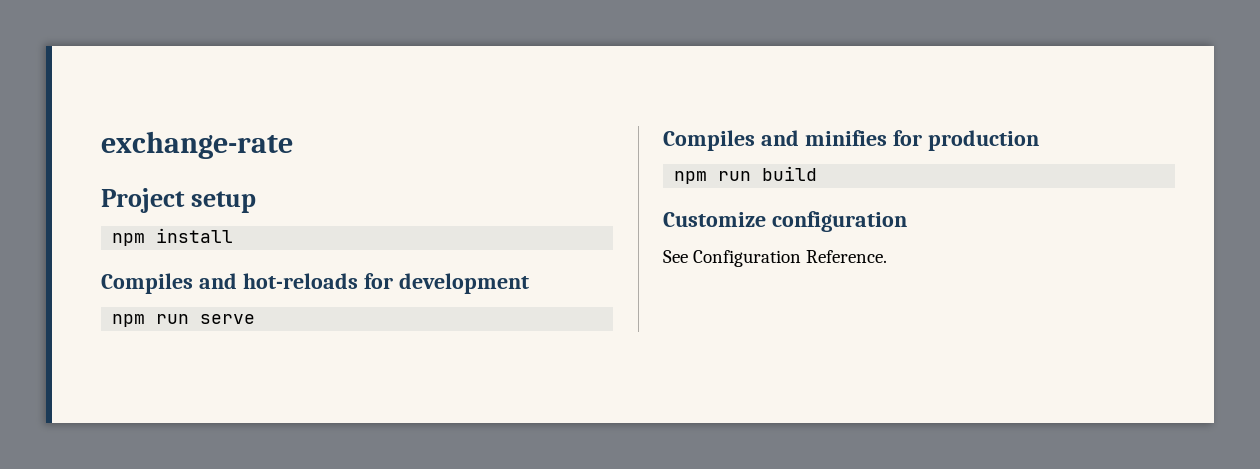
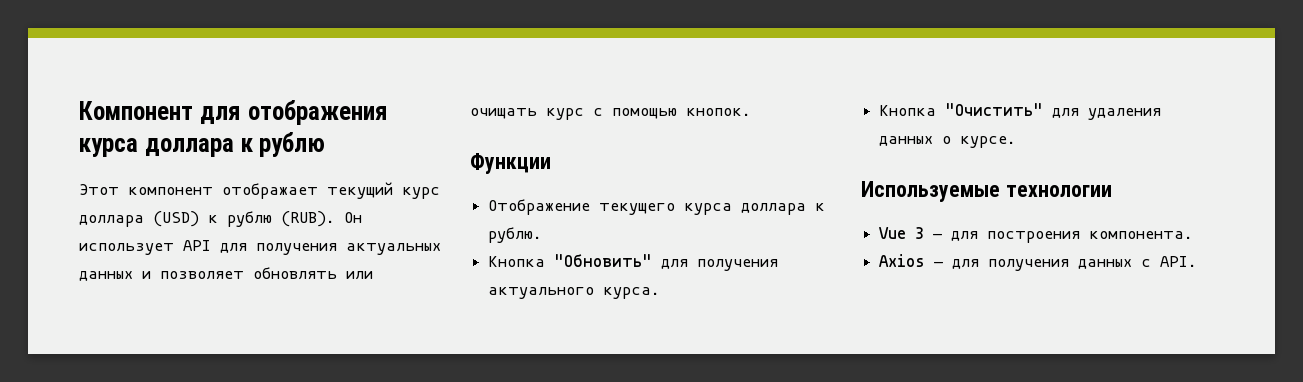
- exchange-rate
- Project setup
- npm install
- Compiles and hot-reloads for development
- npm run serve
- Compiles and minifies for production
- npm run build
- Customize configuration
- See Configuration Reference.
+ Компонент для отображения курса доллара к рублю
+ Этот компонент отображает текущий курс доллара (USD) к рублю (RUB). Он использует API для получения актуальных данных и позволяет обновлять или очищать курс с помощью кнопок.
+ Функции
+ Отображение текущего курса доллара к рублю.
+ Кнопка "Обновить" для получения актуального курса.
+ Кнопка "Очистить" для удаления данных о курсе.
+ Используемые технологии
+ Vue 3 — для построения компонента.
+ Axios — для получения данных с API.

